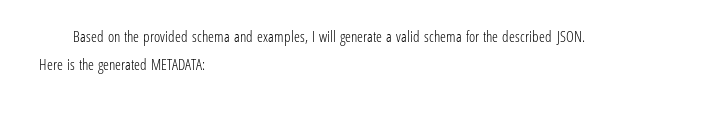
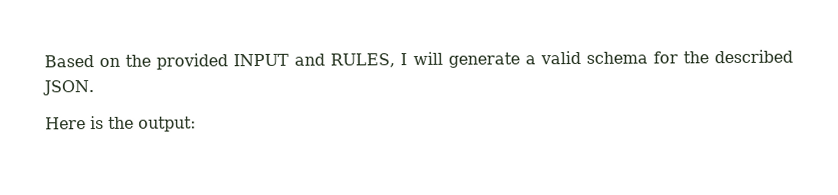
- Based on the provided schema and examples, I will generate a valid schema for the described JSON.
+ Based on the provided INPUT and RULES, I will generate a valid schema for the described JSON.
- Here is the generated METADATA:
+ Here is the output:

